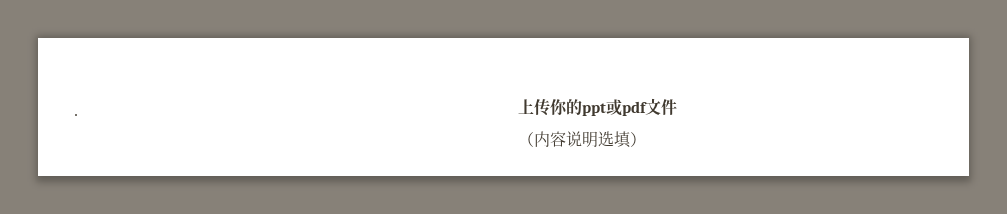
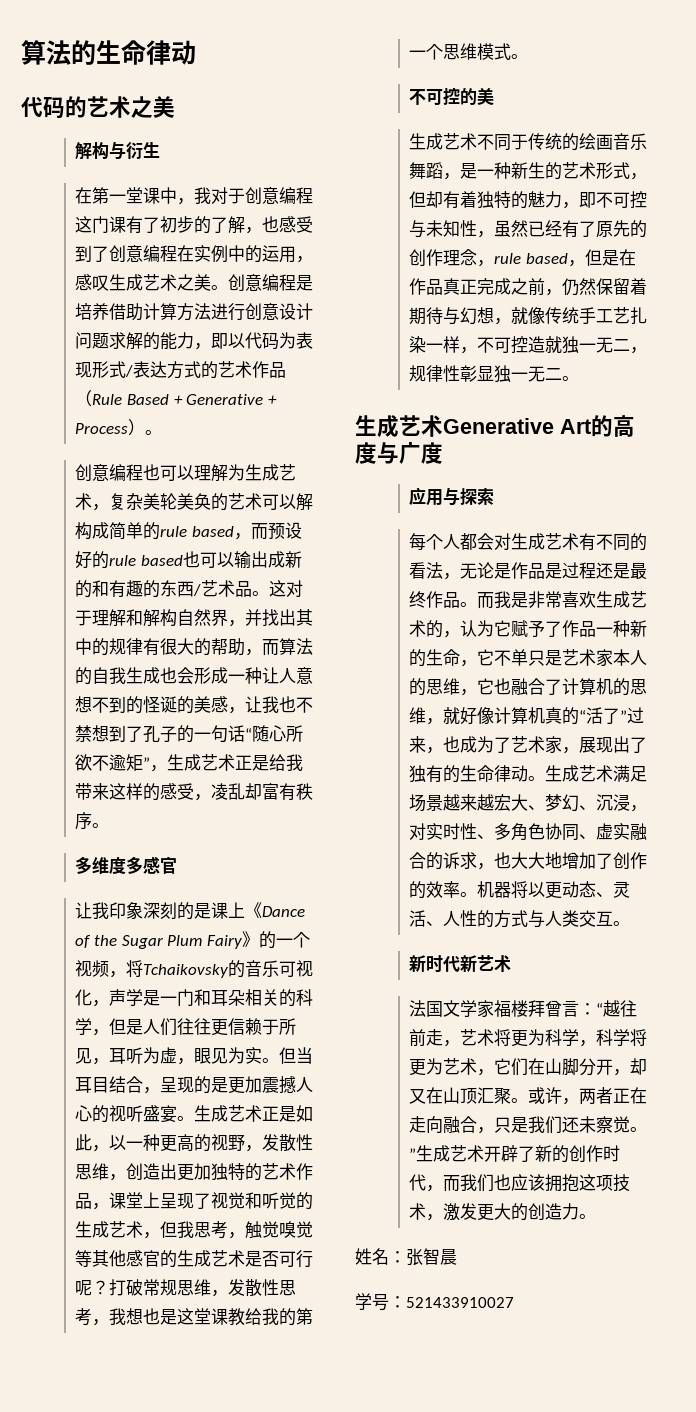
- .
- 上传你的ppt或pdf文件
- （内容说明选填）
+ 算法的生命律动
+ 代码的艺术之美
+ 解构与衍生
+ 在第一堂课中，我对于创意编程这门课有了初步的了解，也感受到了创意编程在实例中的运用，感叹生成艺术之美。创意编程是培养借助计算方法进行创意设计问题求解的能力，即以代码为表现形式/表达方式的艺术作品（Rule Based + Generative + Process）。
+ 创意编程也可以理解为生成艺术，复杂美轮美奂的艺术可以解构成简单的rule based，而预设好的rule based也可以输出成新的和有趣的东西/艺术品。这对于理解和解构自然界，并找出其中的规律有很大的帮助，而算法的自我生成也会形成一种让人意想不到的怪诞的美感，让我也不禁想到了孔子的一句话“随心所欲不逾矩”，生成艺术正是给我带来这样的感受，凌乱却富有秩序。
+ 多维度多感官
+ 让我印象深刻的是课上《Dance of the Sugar Plum Fairy》的一个视频，将Tchaikovsky的音乐可视化，声学是一门和耳朵相关的科学，但是人们往往更信赖于所见，耳听为虚，眼见为实。但当耳目结合，呈现的是更加震撼人心的视听盛宴。生成艺术正是如此，以一种更高的视野，发散性思维，创造出更加独特的艺术作品，课堂上呈现了视觉和听觉的生成艺术，但我思考，触觉嗅觉等其他感官的生成艺术是否可行呢？打破常规思维，发散性思考，我想也是这堂课教给我的第一个思维模式。
+ 不可控的美
+ 生成艺术不同于传统的绘画音乐舞蹈，是一种新生的艺术形式，但却有着独特的魅力，即不可控与未知性，虽然已经有了原先的创作理念，rule based，但是在作品真正完成之前，仍然保留着期待与幻想，就像传统手工艺扎染一样，不可控造就独一无二，规律性彰显独一无二。
+ 生成艺术Generative Art的高度与广度
+ 应用与探索
+ 每个人都会对生成艺术有不同的看法，无论是作品是过程还是最终作品。而我是非常喜欢生成艺术的，认为它赋予了作品一种新的生命，它不单只是艺术家本人的思维，它也融合了计算机的思维，就好像计算机真的“活了”过来，也成为了艺术家，展现出了独有的生命律动。生成艺术满足场景越来越宏大、梦幻、沉浸，对实时性、多角色协同、虚实融合的诉求，也大大地增加了创作的效率。机器将以更动态、灵活、人性的方式与人类交互。
+ 新时代新艺术
+ 法国文学家福楼拜曾言：“越往前走，艺术将更为科学，科学将更为艺术，它们在山脚分开，却又在山顶汇聚。或许，两者正在走向融合，只是我们还未察觉。”生成艺术开辟了新的创作时代，而我们也应该拥抱这项技术，激发更大的创造力。
+ 姓名：张智晨
+ 学号：521433910027

